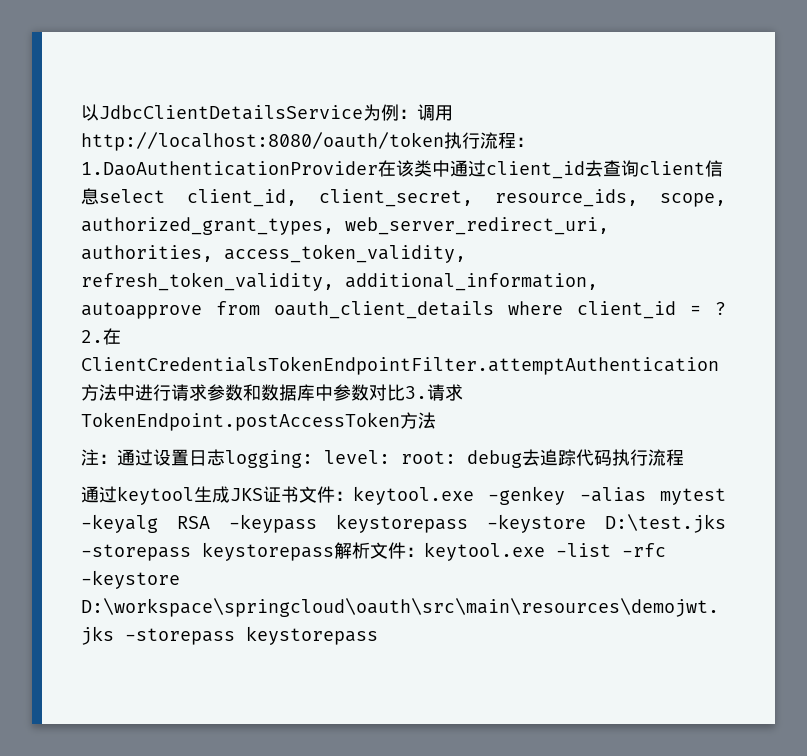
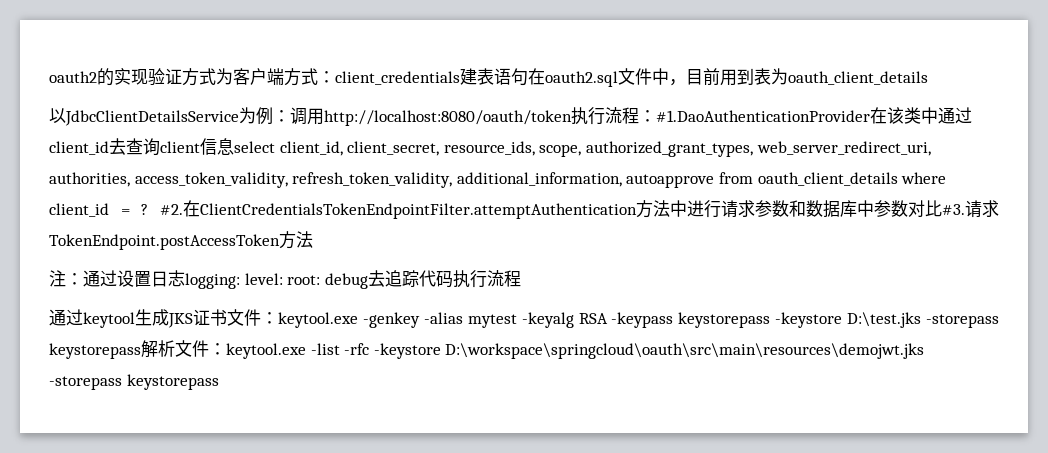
+ oauth2的实现验证方式为客户端方式：client_credentials建表语句在oauth2.sql文件中，目前用到表为oauth_client_details
- 以JdbcClientDetailsService为例：调用http://localhost:8080/oauth/token执行流程：1.DaoAuthenticationProvider在该类中通过client_id去查询client信息select client_id, client_secret, resource_ids, scope, authorized_grant_types, web_server_redirect_uri, authorities, access_token_validity, refresh_token_validity, additional_information, autoapprove from oauth_client_details where client_id = ?
+ 以JdbcClientDetailsService为例：调用http://localhost:8080/oauth/token执行流程：#1.DaoAuthenticationProvider在该类中通过client_id去查询client信息select client_id, client_secret, resource_ids, scope, authorized_grant_types, web_server_redirect_uri, authorities, access_token_validity, refresh_token_validity, additional_information, autoapprove from oauth_client_details where client_id = ?
- 2.在ClientCredentialsTokenEndpointFilter.attemptAuthentication方法中进行请求参数和数据库中参数对比3.请求TokenEndpoint.postAccessToken方法
+ #2.在ClientCredentialsTokenEndpointFilter.attemptAuthentication方法中进行请求参数和数据库中参数对比#3.请求TokenEndpoint.postAccessToken方法

